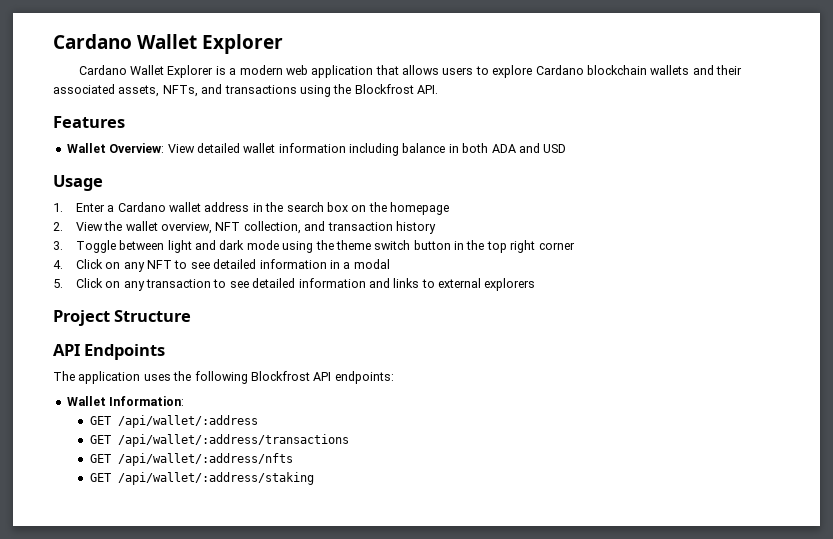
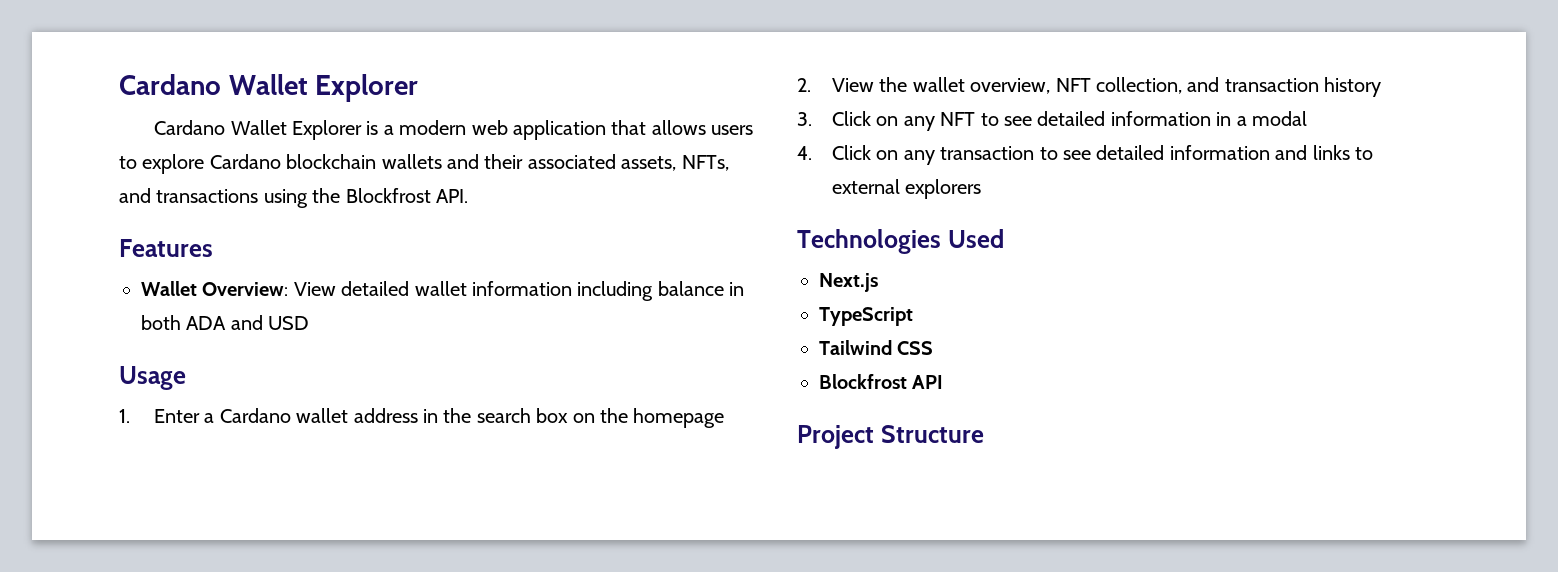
- 3. Toggle between light and dark mode using the theme switch button in the top right corner
- 4. Click on any NFT to see detailed information in a modal
+ 3. Click on any NFT to see detailed information in a modal
- 5. Click on any transaction to see detailed information and links to external explorers
+ 4. Click on any transaction to see detailed information and links to external explorers
+ Technologies Used
+ Next.js
+ TypeScript
+ Tailwind CSS
+ Blockfrost API
  Project Structure
- API Endpoints
- The application uses the following Blockfrost API endpoints:
- Wallet Information:
- GET /api/wallet/:address
- GET /api/wallet/:address/transactions
- GET /api/wallet/:address/nfts
- GET /api/wallet/:address/staking

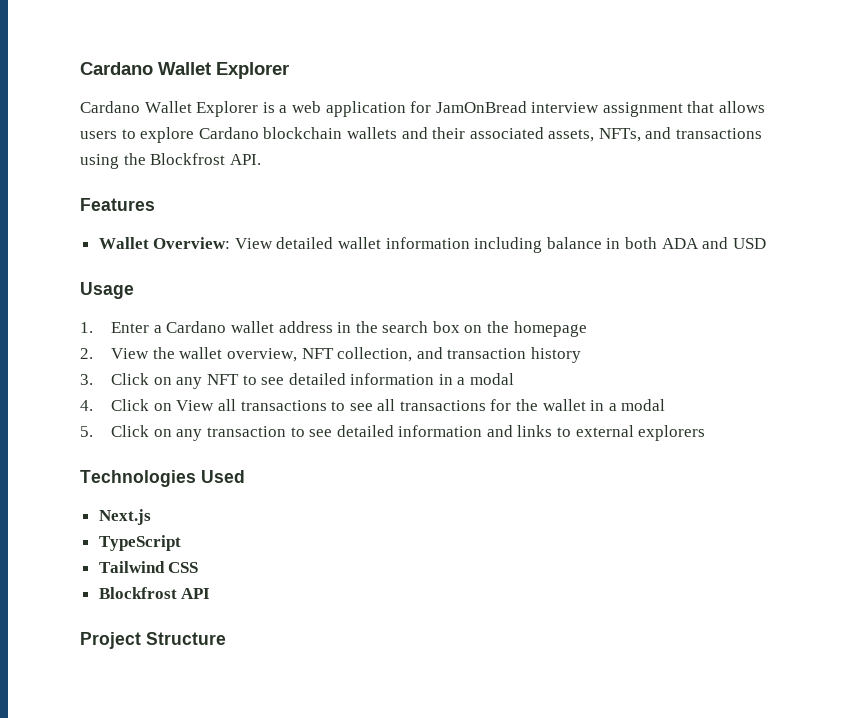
- Cardano Wallet Explorer is a modern web application that allows users to explore Cardano blockchain wallets and their associated assets, NFTs, and transactions using the Blockfrost API.
+ Cardano Wallet Explorer is a web application for JamOnBread interview assignment that allows users to explore Cardano blockchain wallets and their associated assets, NFTs, and transactions using the Blockfrost API.
- 4. Click on any transaction to see detailed information and links to external explorers
+ 4. Click on View all transactions to see all transactions for the wallet in a modal
+ 5. Click on any transaction to see detailed information and links to external explorers

